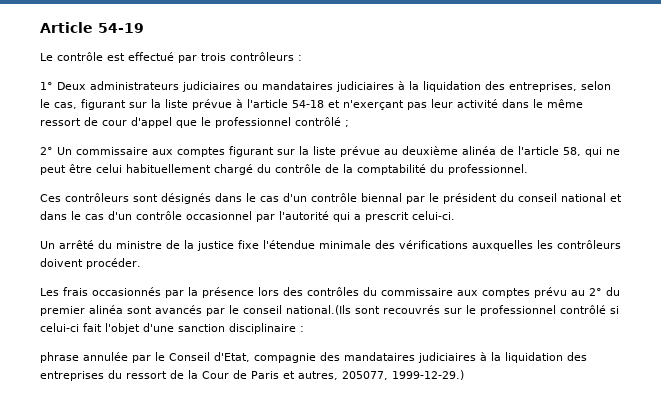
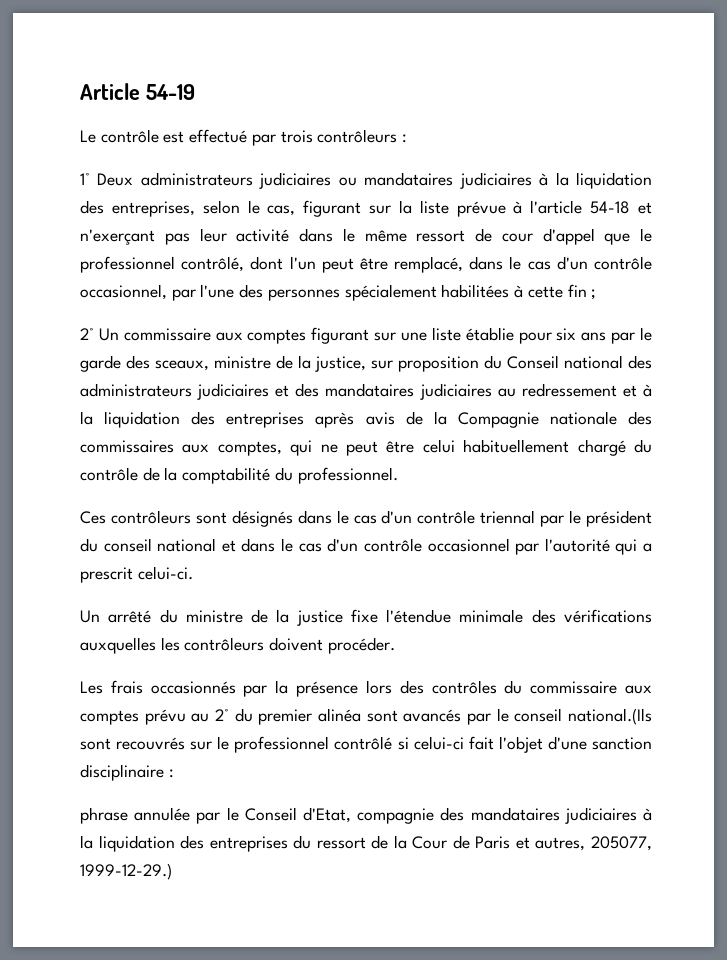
- 1° Deux administrateurs judiciaires ou mandataires judiciaires à la liquidation des entreprises, selon le cas, figurant sur la liste prévue à l'article 54-18 et n'exerçant pas leur activité dans le même ressort de cour d'appel que le professionnel contrôlé ;
+ 1° Deux administrateurs judiciaires ou mandataires judiciaires à la liquidation des entreprises, selon le cas, figurant sur la liste prévue à l'article 54-18 et n'exerçant pas leur activité dans le même ressort de cour d'appel que le professionnel contrôlé, dont l'un peut être remplacé, dans le cas d'un contrôle occasionnel, par l'une des personnes spécialement habilitées à cette fin ;
- 2° Un commissaire aux comptes figurant sur la liste prévue au deuxième alinéa de l'article 58, qui ne peut être celui habituellement chargé du contrôle de la comptabilité du professionnel.
+ 2° Un commissaire aux comptes figurant sur une liste établie pour six ans par le garde des sceaux, ministre de la justice, sur proposition du Conseil national des administrateurs judiciaires et des mandataires judiciaires au redressement et à la liquidation des entreprises après avis de la Compagnie nationale des commissaires aux comptes, qui ne peut être celui habituellement chargé du contrôle de la comptabilité du professionnel.
- Ces contrôleurs sont désignés dans le cas d'un contrôle biennal par le président du conseil national et dans le cas d'un contrôle occasionnel par l'autorité qui a prescrit celui-ci.
+ Ces contrôleurs sont désignés dans le cas d'un contrôle triennal par le président du conseil national et dans le cas d'un contrôle occasionnel par l'autorité qui a prescrit celui-ci.

